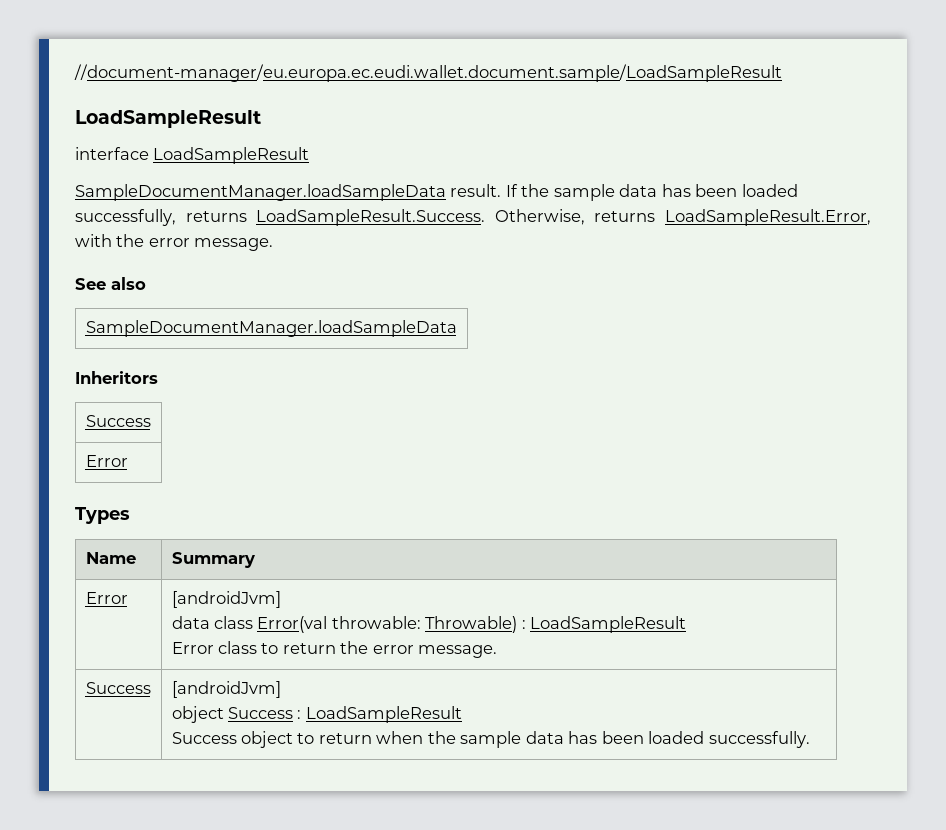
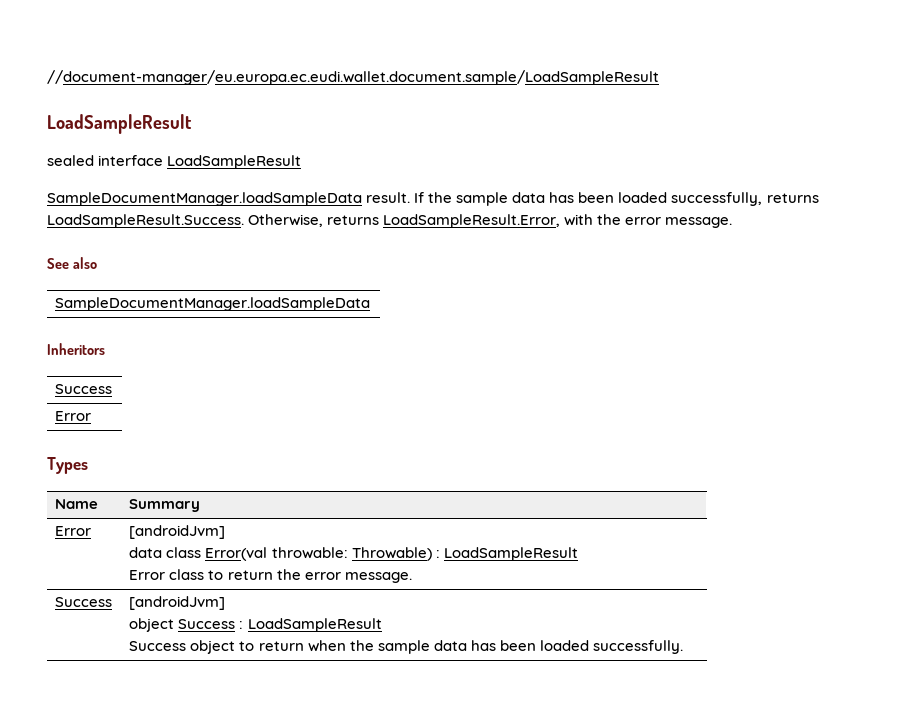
- interface LoadSampleResult
+ sealed interface LoadSampleResult

